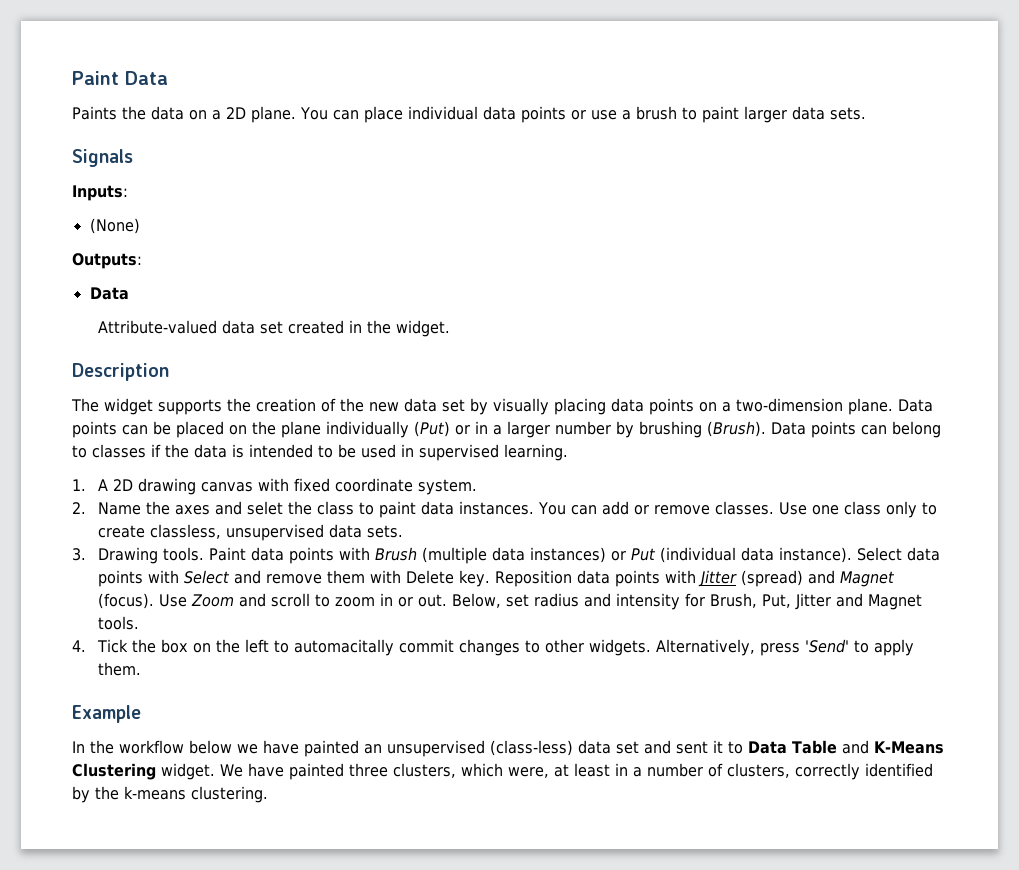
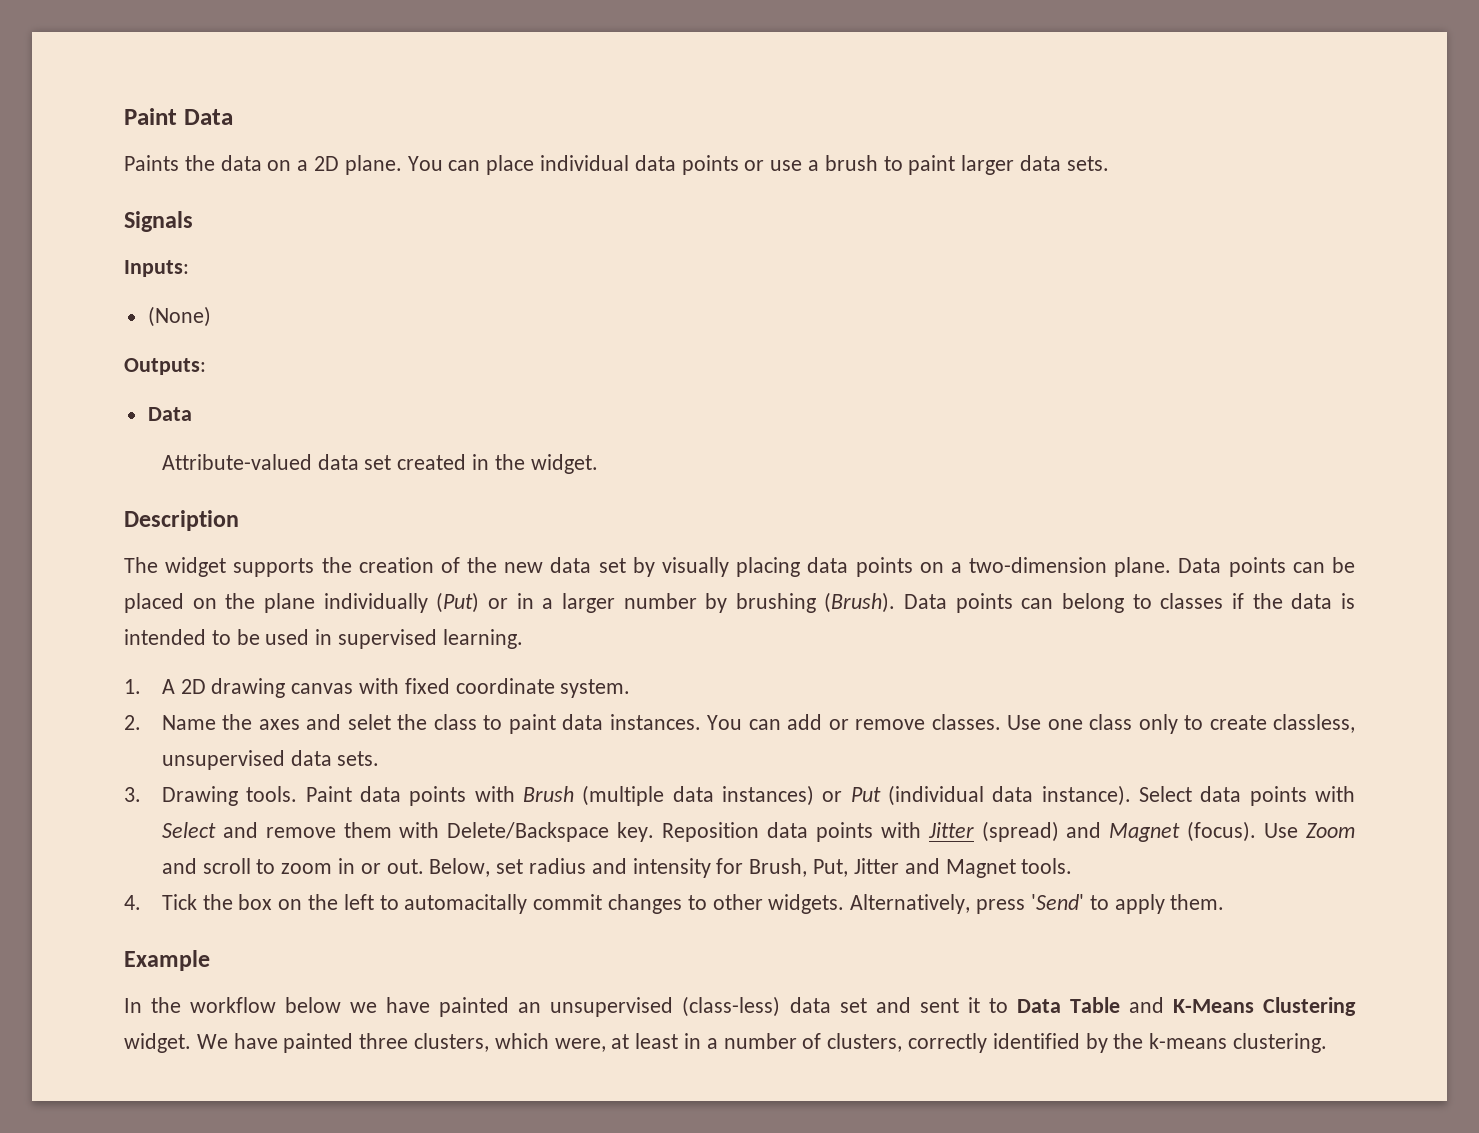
- Select data points with Select and remove them with Delete key.
+ Select data points with Select and remove them with Delete/Backspace key.

